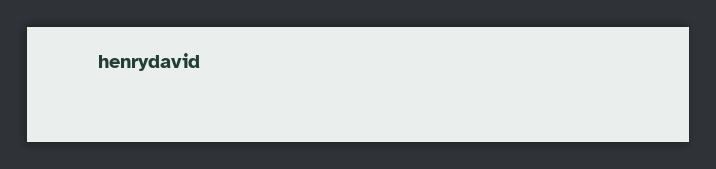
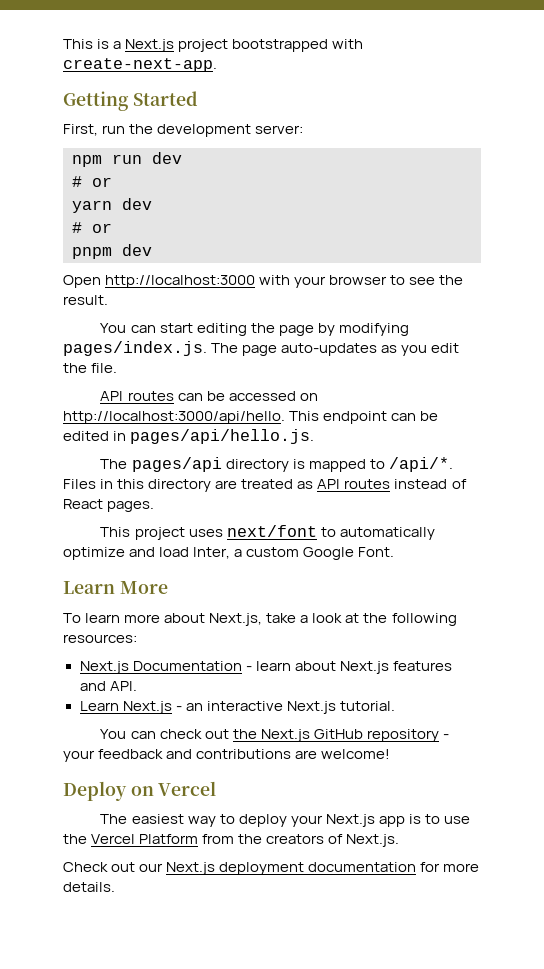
- henrydavid
+ This is a Next.js project bootstrapped with create-next-app.
+ Getting Started
+ First, run the development server:
+ npm run dev
+ # or
+ yarn dev
+ # or
+ pnpm dev
+ Open http://localhost:3000 with your browser to see the result.
+ You can start editing the page by modifying pages/index.js. The page auto-updates as you edit the file.
+ API routes can be accessed on http://localhost:3000/api/hello. This endpoint can be edited in pages/api/hello.js.
+ The pages/api directory is mapped to /api/*. Files in this directory are treated as API routes instead of React pages.
+ This project uses next/font to automatically optimize and load Inter, a custom Google Font.
+ Learn More
+ To learn more about Next.js, take a look at the following resources:
+ Next.js Documentation - learn about Next.js features and API.
+ Learn Next.js - an interactive Next.js tutorial.
+ You can check out the Next.js GitHub repository - your feedback and contributions are welcome!
+ Deploy on Vercel
+ The easiest way to deploy your Next.js app is to use the Vercel Platform from the creators of Next.js.
+ Check out our Next.js deployment documentation for more details.

